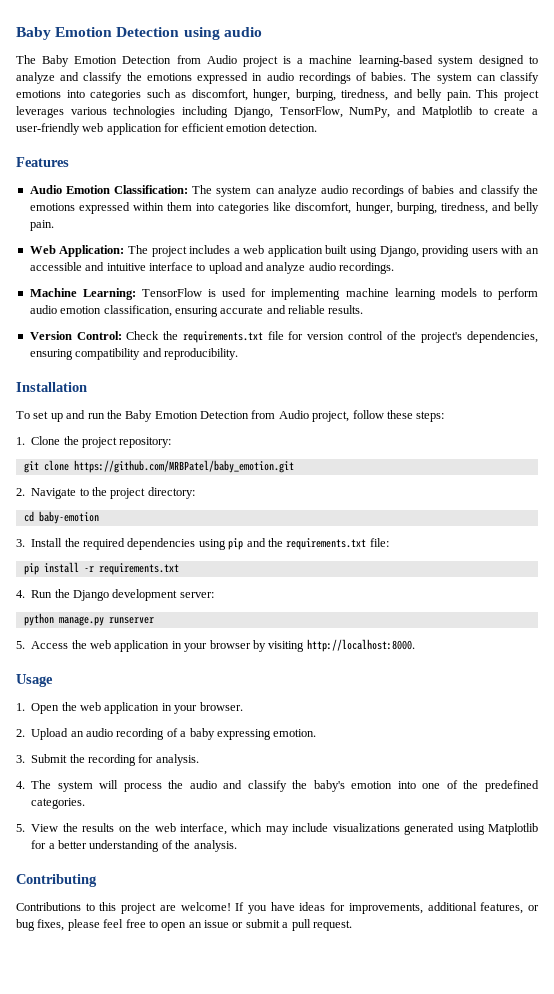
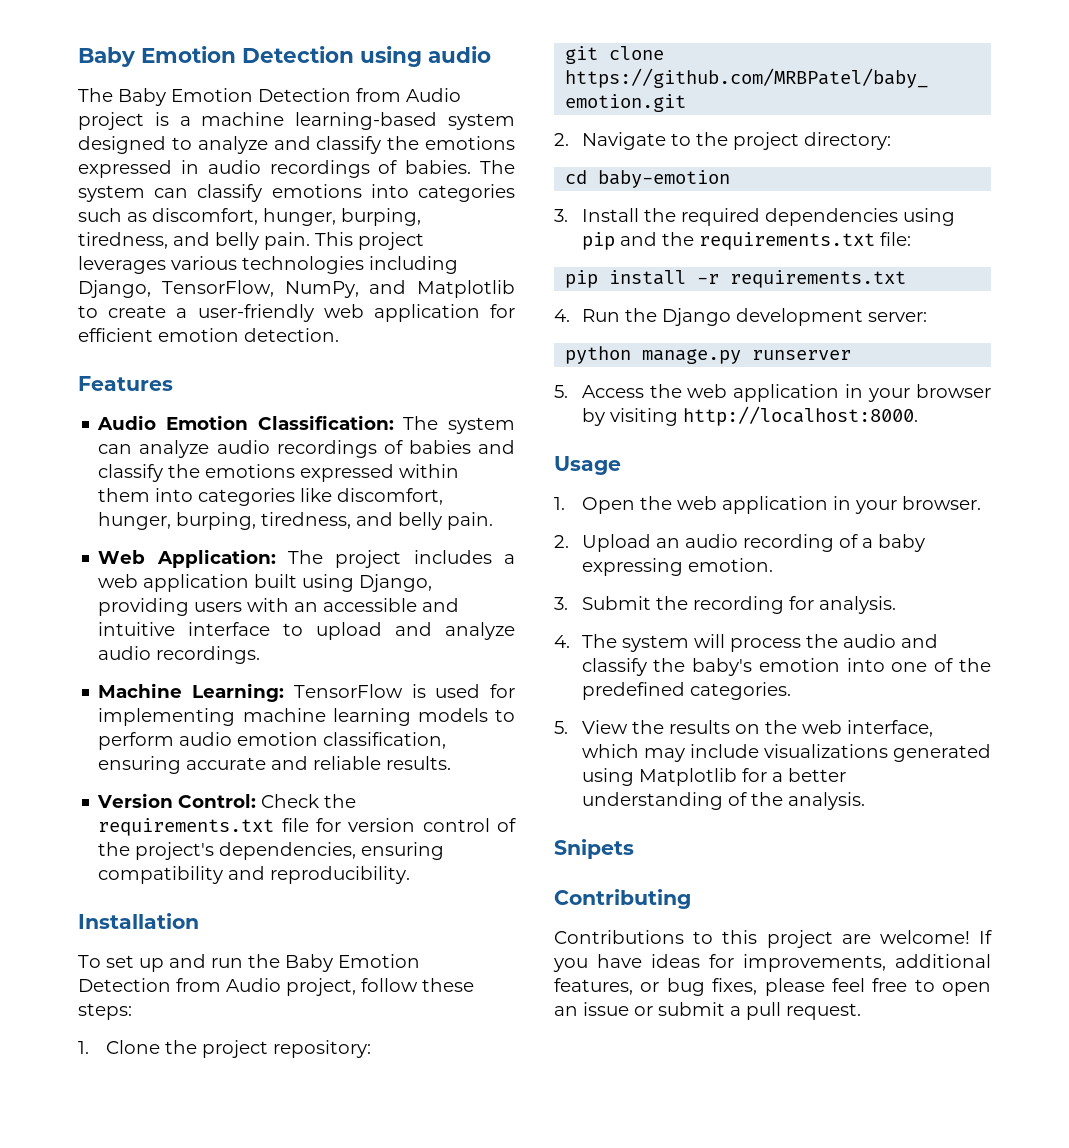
+ Snipets

